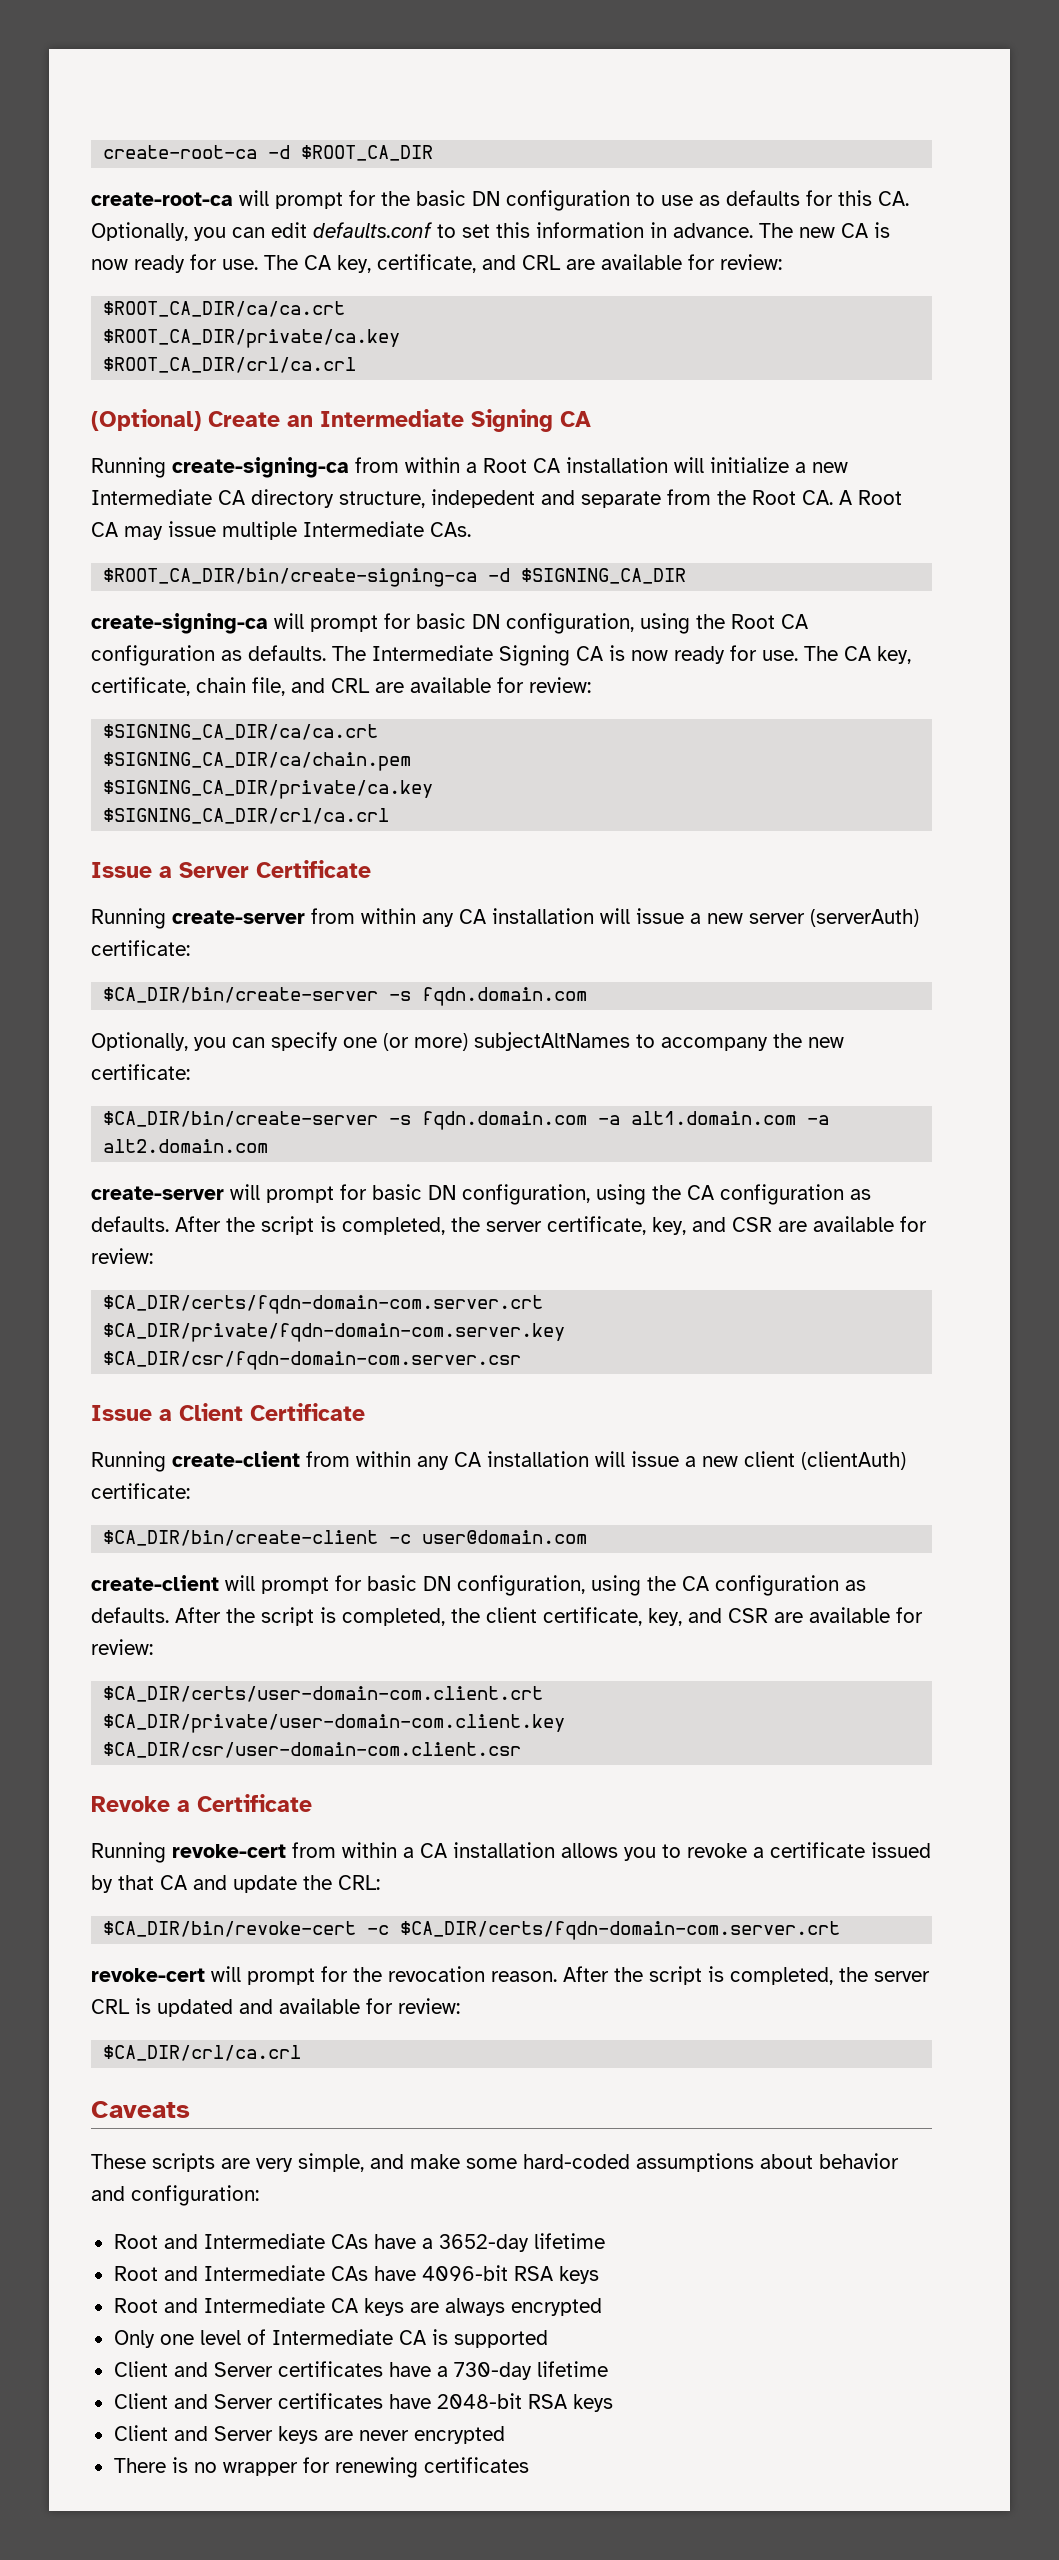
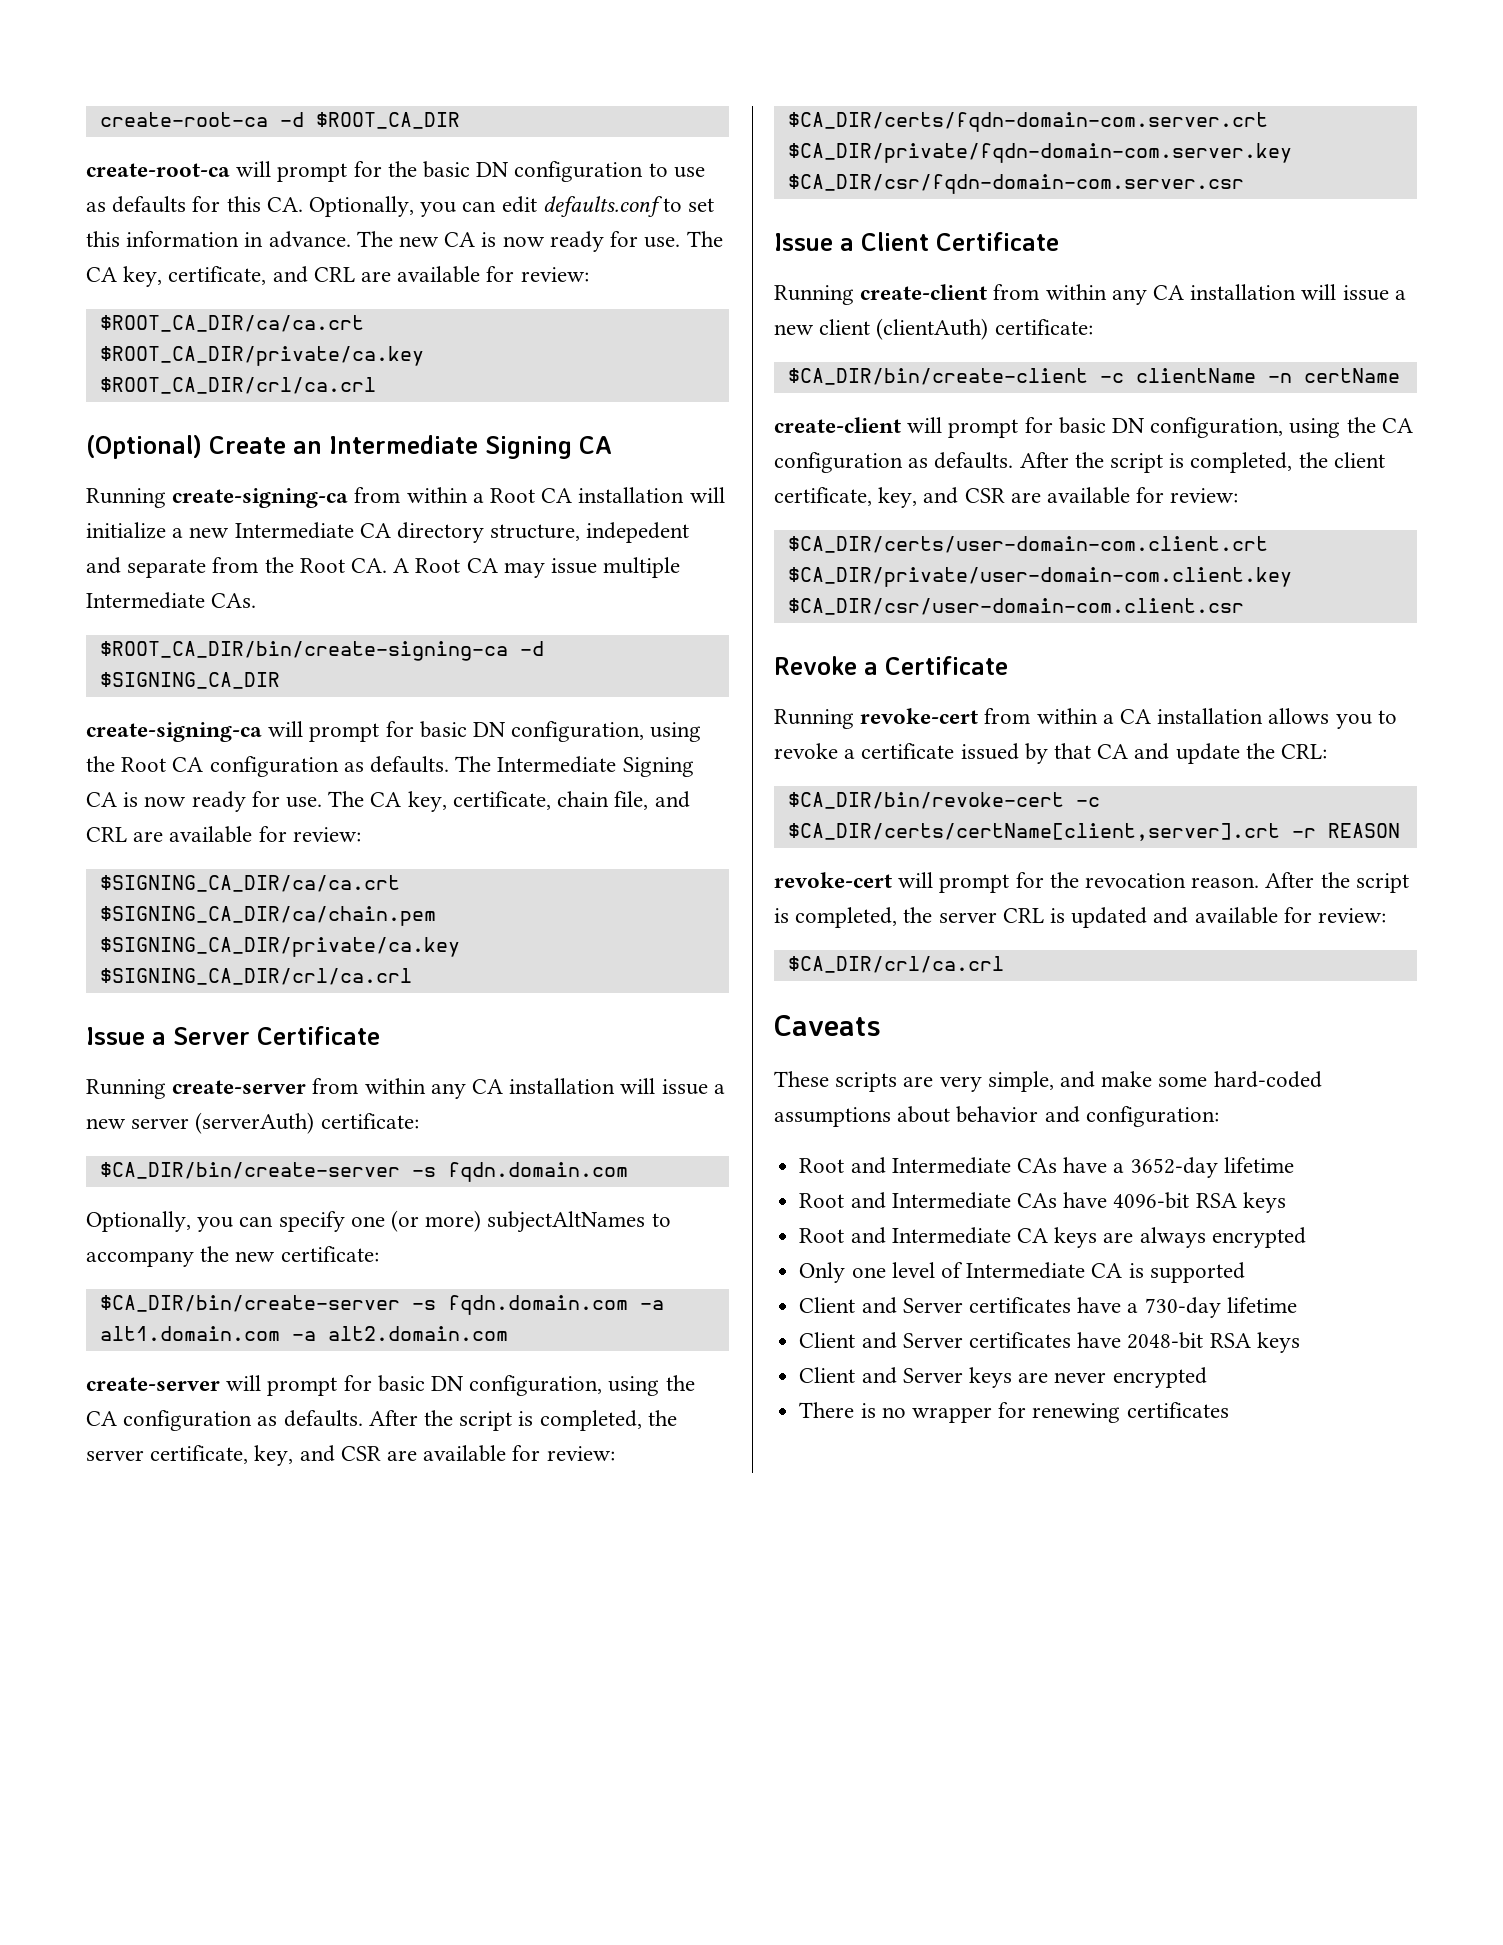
- $CA_DIR/bin/create-client -c user@domain.com
+ $CA_DIR/bin/create-client -c clientName -n certName
- $CA_DIR/bin/revoke-cert -c $CA_DIR/certs/fqdn-domain-com.server.crt
+ $CA_DIR/bin/revoke-cert -c $CA_DIR/certs/certName[client,server].crt -r REASON

